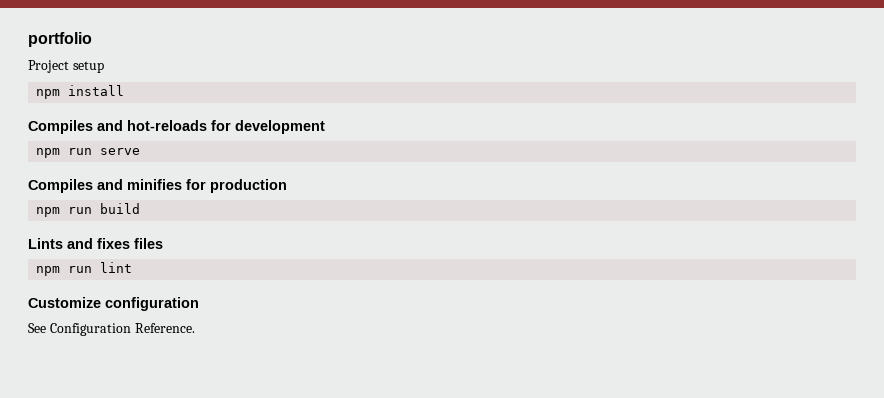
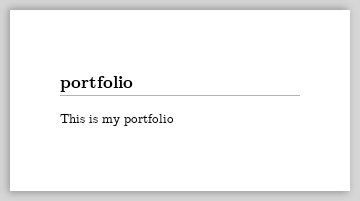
- Project setup
- npm install
- Compiles and hot-reloads for development
- npm run serve
- Compiles and minifies for production
- npm run build
- Lints and fixes files
- npm run lint
- Customize configuration
- See Configuration Reference.
+ This is my portfolio

